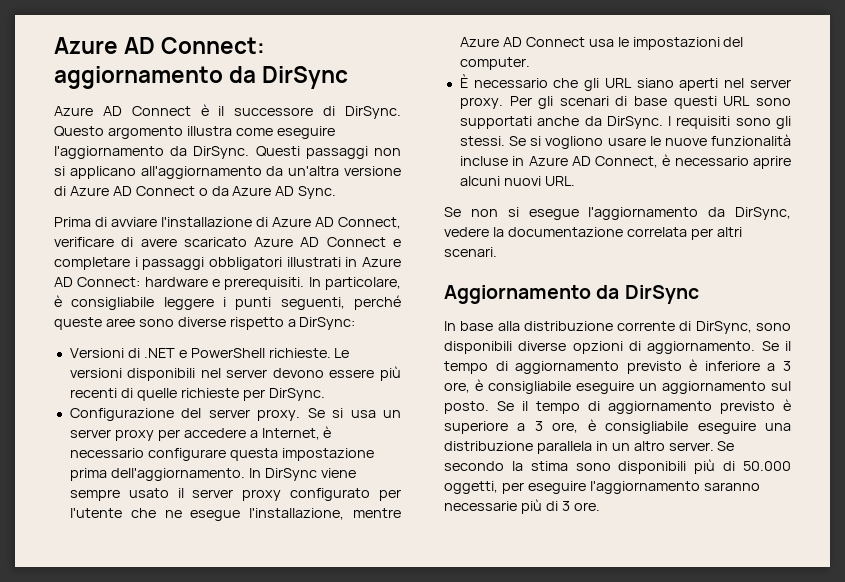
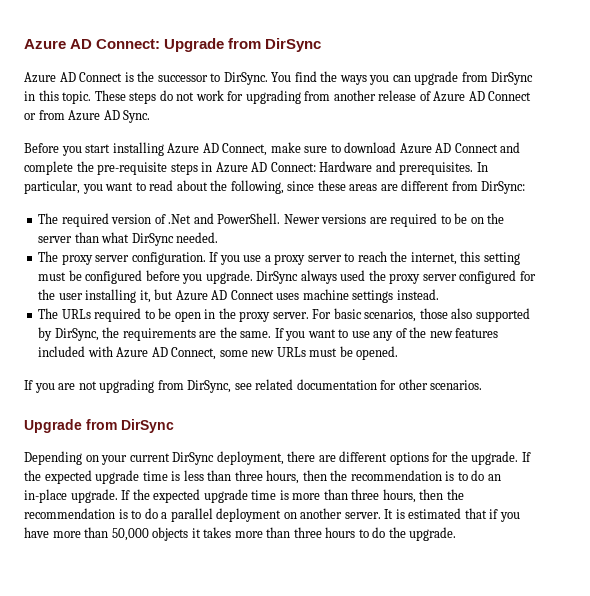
- Azure AD Connect: aggiornamento da DirSync
+ Azure AD Connect: Upgrade from DirSync
- Azure AD Connect è il successore di DirSync. Questo argomento illustra come eseguire l'aggiornamento da DirSync. Questi passaggi non si applicano all'aggiornamento da un'altra versione di Azure AD Connect o da Azure AD Sync.
+ Azure AD Connect is the successor to DirSync. You find the ways you can upgrade from DirSync in this topic. These steps do not work for upgrading from another release of Azure AD Connect or from Azure AD Sync.
- Prima di avviare l'installazione di Azure AD Connect, verificare di avere scaricato Azure AD Connect e completare i passaggi obbligatori illustrati in Azure AD Connect: hardware e prerequisiti. In particolare, è consigliabile leggere i punti seguenti, perché queste aree sono diverse rispetto a DirSync:
- Versioni di .NET e PowerShell richieste. Le versioni disponibili nel server devono essere più recenti di quelle richieste per DirSync.
- Configurazione del server proxy. Se si usa un server proxy per accedere a Internet, è necessario configurare questa impostazione prima dell'aggiornamento. In DirSync viene sempre usato il server proxy configurato per l'utente che ne esegue l'installazione, mentre Azure AD Connect usa le impostazioni del computer.
- È necessario che gli URL siano aperti nel server proxy. Per gli scenari di base questi URL sono supportati anche da DirSync. I requisiti sono gli stessi. Se si vogliono usare le nuove funzionalità incluse in Azure AD Connect, è necessario aprire alcuni nuovi URL.
- Se non si esegue l'aggiornamento da DirSync, vedere la documentazione correlata per altri scenari.
- Aggiornamento da DirSync
- In base alla distribuzione corrente di DirSync, sono disponibili diverse opzioni di aggiornamento. Se il tempo di aggiornamento previsto è inferiore a 3 ore, è consigliabile eseguire un aggiornamento sul posto. Se il tempo di aggiornamento previsto è superiore a 3 ore, è consigliabile eseguire una distribuzione parallela in un altro server. Se secondo la stima sono disponibili più di 50.000 oggetti, per eseguire l'aggiornamento saranno necessarie più di 3 ore.
+ Before you start installing Azure AD Connect, make sure to download Azure AD Connect and complete the pre-requisite steps in Azure AD Connect: Hardware and prerequisites. In particular, you want to read about the following, since these areas are different from DirSync:
+ The required version of .Net and PowerShell. Newer versions are required to be on the server than what DirSync needed.
+ The proxy server configuration. If you use a proxy server to reach the internet, this setting must be configured before you upgrade. DirSync always used the proxy server configured for the user installing it, but Azure AD Connect uses machine settings instead.
+ The URLs required to be open in the proxy server. For basic scenarios, those also supported by DirSync, the requirements are the same. If you want to use any of the new features included with Azure AD Connect, some new URLs must be opened.
+ If you are not upgrading from DirSync, see related documentation for other scenarios.
+ Upgrade from DirSync
+ Depending on your current DirSync deployment, there are different options for the upgrade. If the expected upgrade time is less than three hours, then the recommendation is to do an in-place upgrade. If the expected upgrade time is more than three hours, then the recommendation is to do a parallel deployment on another server. It is estimated that if you have more than 50,000 objects it takes more than three hours to do the upgrade.

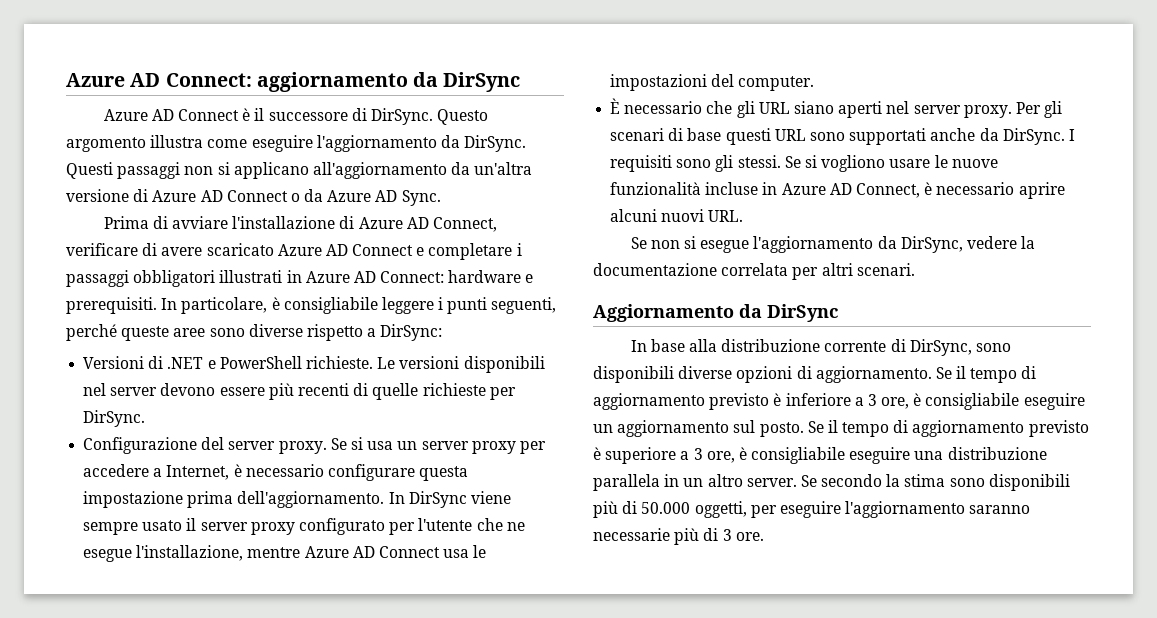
- Azure AD Connect: Upgrade from DirSync
+ Azure AD Connect: aggiornamento da DirSync
- Azure AD Connect is the successor to DirSync. You find the ways you can upgrade from DirSync in this topic. These steps do not work for upgrading from another release of Azure AD Connect or from Azure AD Sync.
+ Azure AD Connect è il successore di DirSync. Questo argomento illustra come eseguire l'aggiornamento da DirSync. Questi passaggi non si applicano all'aggiornamento da un'altra versione di Azure AD Connect o da Azure AD Sync.
- Before you start installing Azure AD Connect, make sure to download Azure AD Connect and complete the pre-requisite steps in Azure AD Connect: Hardware and prerequisites. In particular, you want to read about the following, since these areas are different from DirSync:
- The required version of .Net and PowerShell. Newer versions are required to be on the server than what DirSync needed.
- The proxy server configuration. If you use a proxy server to reach the internet, this setting must be configured before you upgrade. DirSync always used the proxy server configured for the user installing it, but Azure AD Connect uses machine settings instead.
- The URLs required to be open in the proxy server. For basic scenarios, those also supported by DirSync, the requirements are the same. If you want to use any of the new features included with Azure AD Connect, some new URLs must be opened.
- If you are not upgrading from DirSync, see related documentation for other scenarios.
- Upgrade from DirSync
- Depending on your current DirSync deployment, there are different options for the upgrade. If the expected upgrade time is less than three hours, then the recommendation is to do an in-place upgrade. If the expected upgrade time is more than three hours, then the recommendation is to do a parallel deployment on another server. It is estimated that if you have more than 50,000 objects it takes more than three hours to do the upgrade.
+ Prima di avviare l'installazione di Azure AD Connect, verificare di avere scaricato Azure AD Connect e completare i passaggi obbligatori illustrati in Azure AD Connect: hardware e prerequisiti. In particolare, è consigliabile leggere i punti seguenti, perché queste aree sono diverse rispetto a DirSync:
+ Versioni di .NET e PowerShell richieste. Le versioni disponibili nel server devono essere più recenti di quelle richieste per DirSync.
+ Configurazione del server proxy. Se si usa un server proxy per accedere a Internet, è necessario configurare questa impostazione prima dell'aggiornamento. In DirSync viene sempre usato il server proxy configurato per l'utente che ne esegue l'installazione, mentre Azure AD Connect usa le impostazioni del computer.
+ È necessario che gli URL siano aperti nel server proxy. Per gli scenari di base questi URL sono supportati anche da DirSync. I requisiti sono gli stessi. Se si vogliono usare le nuove funzionalità incluse in Azure AD Connect, è necessario aprire alcuni nuovi URL.
+ Se non si esegue l'aggiornamento da DirSync, vedere la documentazione correlata per altri scenari.
+ Aggiornamento da DirSync
+ In base alla distribuzione corrente di DirSync, sono disponibili diverse opzioni di aggiornamento. Se il tempo di aggiornamento previsto è inferiore a 3 ore, è consigliabile eseguire un aggiornamento sul posto. Se il tempo di aggiornamento previsto è superiore a 3 ore, è consigliabile eseguire una distribuzione parallela in un altro server. Se secondo la stima sono disponibili più di 50.000 oggetti, per eseguire l'aggiornamento saranno necessarie più di 3 ore.

